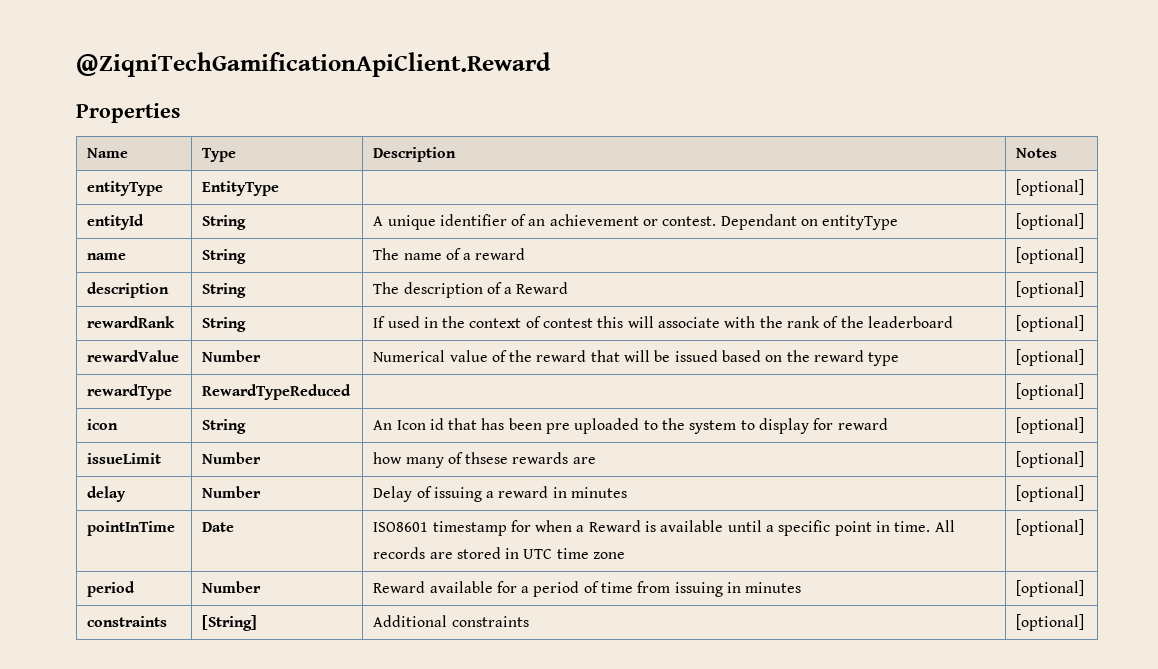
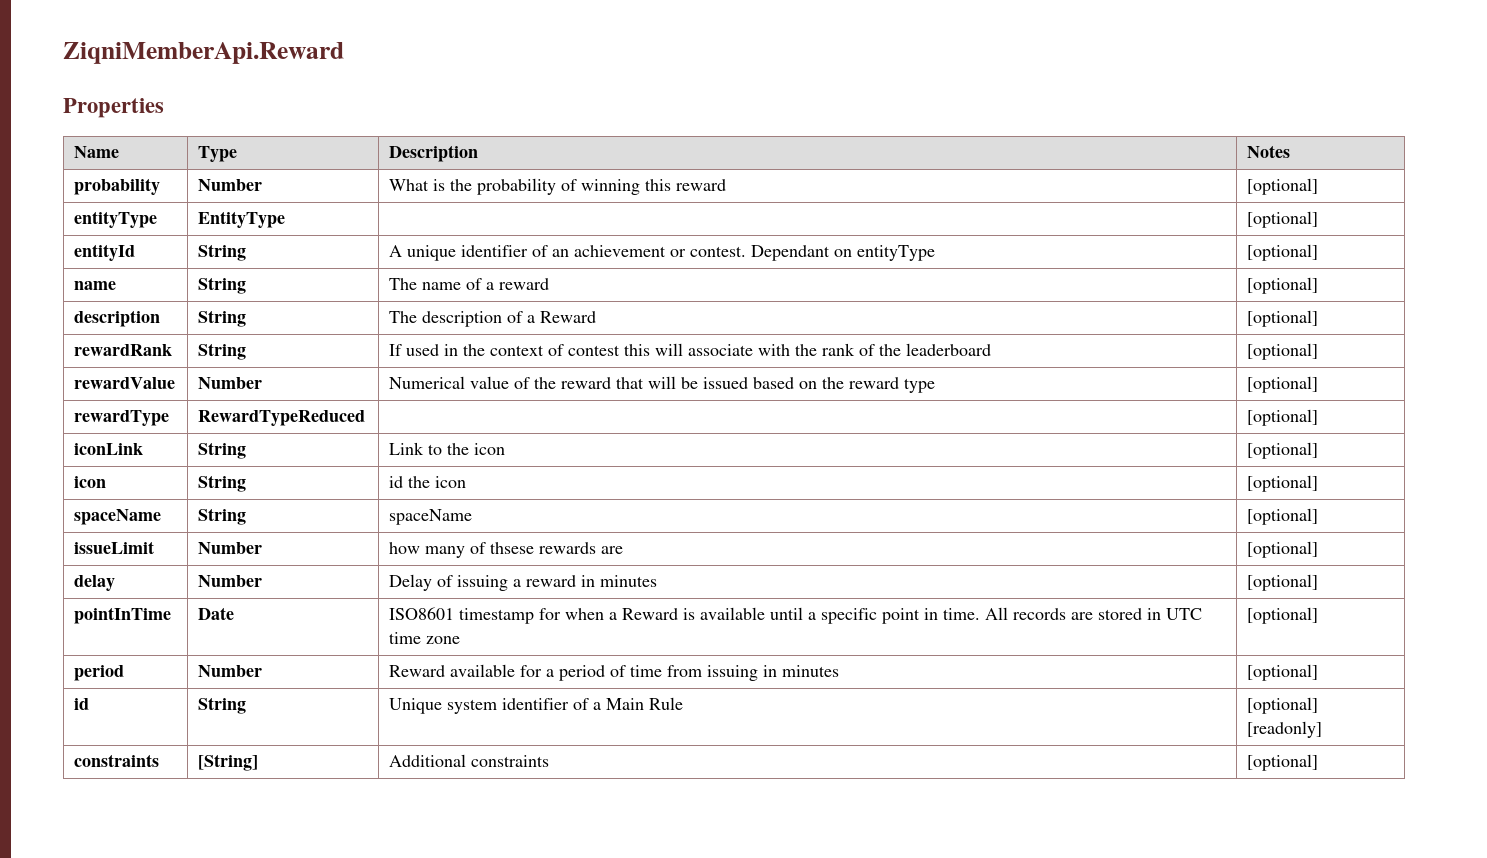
- @ZiqniTechGamificationApiClient.Reward
+ ZiqniMemberApi.Reward
+ probability | Number | What is the probability of winning this reward | [optional]
- icon | String | An Icon id that has been pre uploaded to the system to display for reward | [optional]
+ iconLink | String | Link to the icon | [optional]
+ icon | String | id the icon | [optional]
+ spaceName | String | spaceName | [optional]
+ id | String | Unique system identifier of a Main Rule | [optional] [readonly]

